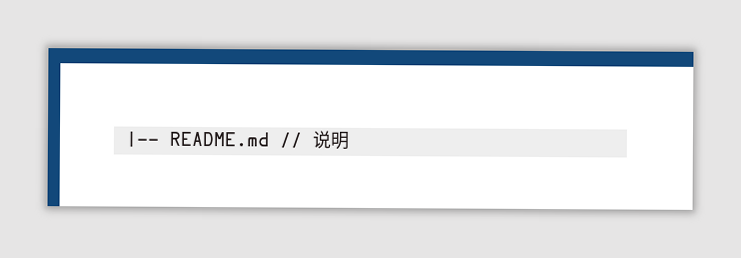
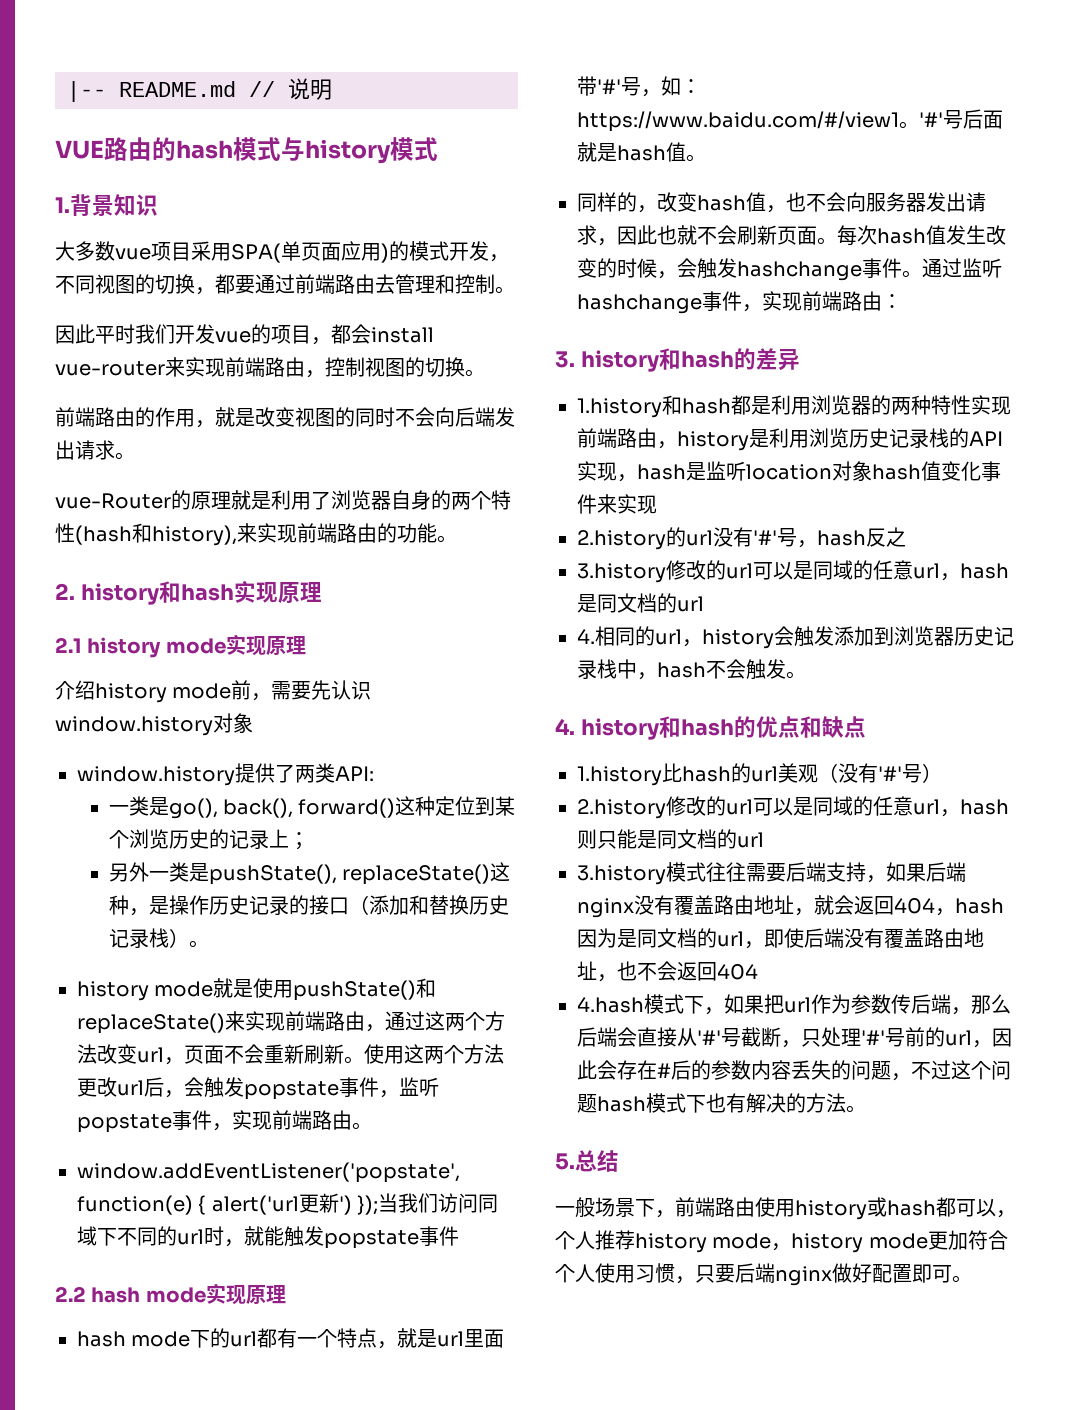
+ VUE路由的hash模式与history模式
+ 1.背景知识
+ 大多数vue项目采用SPA(单页面应用)的模式开发，不同视图的切换，都要通过前端路由去管理和控制。
+ 因此平时我们开发vue的项目，都会install vue-router来实现前端路由，控制视图的切换。
+ 前端路由的作用，就是改变视图的同时不会向后端发出请求。
+ vue-Router的原理就是利用了浏览器自身的两个特性(hash和history),来实现前端路由的功能。
+ 2. history和hash实现原理
+ 2.1 history mode实现原理
+ 介绍history mode前，需要先认识window.history对象
+ window.history提供了两类API:
+ 一类是go(), back(), forward()这种定位到某个浏览历史的记录上；
+ 另外一类是pushState(), replaceState()这种，是操作历史记录的接口（添加和替换历史记录栈）。
+ history mode就是使用pushState()和replaceState()来实现前端路由，通过这两个方法改变url，页面不会重新刷新。使用这两个方法更改url后，会触发popstate事件，监听popstate事件，实现前端路由。
+ window.addEventListener('popstate', function(e) { alert('url更新') });当我们访问同域下不同的url时，就能触发popstate事件
+ 2.2 hash mode实现原理
+ hash mode下的url都有一个特点，就是url里面带'#'号，如：https://www.baidu.com/#/view1。'#'号后面就是hash值。
+ 同样的，改变hash值，也不会向服务器发出请求，因此也就不会刷新页面。每次hash值发生改变的时候，会触发hashchange事件。通过监听hashchange事件，实现前端路由：
+ 3. history和hash的差异
+ 1.history和hash都是利用浏览器的两种特性实现前端路由，history是利用浏览历史记录栈的API实现，hash是监听location对象hash值变化事件来实现
+ 2.history的url没有'#'号，hash反之
+ 3.history修改的url可以是同域的任意url，hash是同文档的url
+ 4.相同的url，history会触发添加到浏览器历史记录栈中，hash不会触发。
+ 4. history和hash的优点和缺点
+ 1.history比hash的url美观（没有'#'号）
+ 2.history修改的url可以是同域的任意url，hash则只能是同文档的url
+ 3.history模式往往需要后端支持，如果后端nginx没有覆盖路由地址，就会返回404，hash因为是同文档的url，即使后端没有覆盖路由地址，也不会返回404
+ 4.hash模式下，如果把url作为参数传后端，那么后端会直接从'#'号截断，只处理'#'号前的url，因此会存在#后的参数内容丢失的问题，不过这个问题hash模式下也有解决的方法。
+ 5.总结
+ 一般场景下，前端路由使用history或hash都可以，个人推荐history mode，history mode更加符合个人使用习惯，只要后端nginx做好配置即可。

